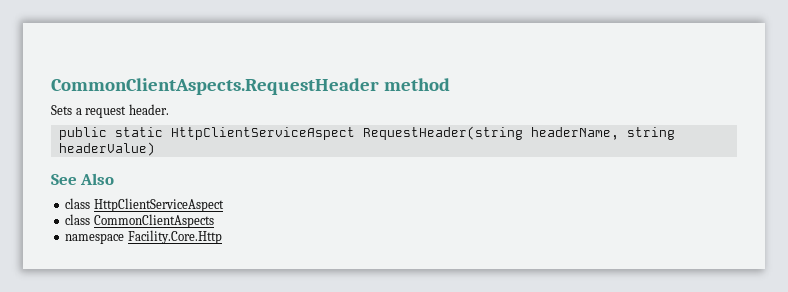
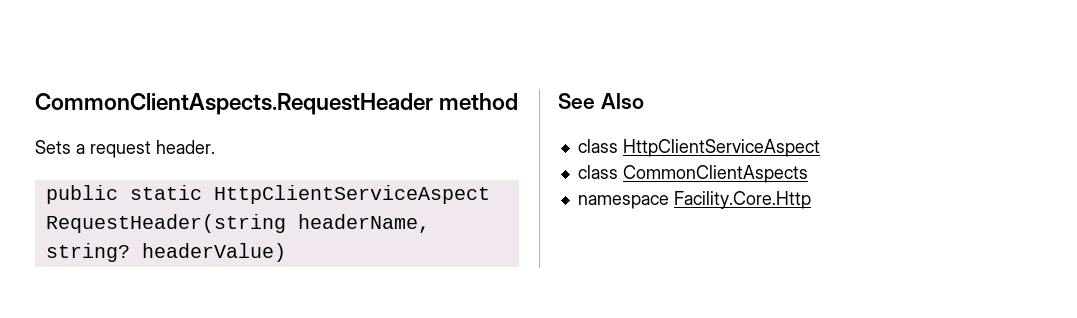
- public static HttpClientServiceAspect RequestHeader(string headerName, string headerValue)
+ public static HttpClientServiceAspect RequestHeader(string headerName, string? headerValue)

